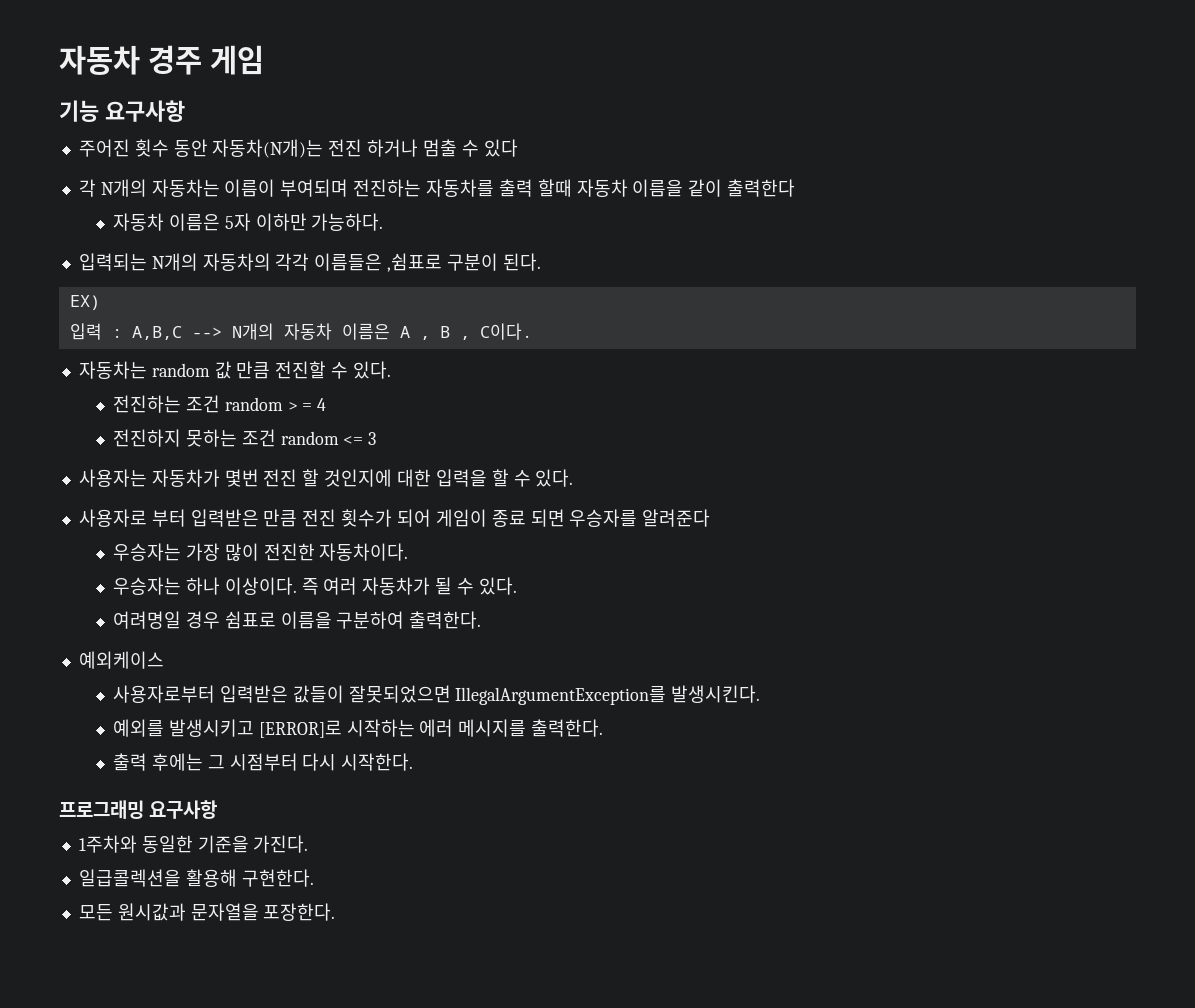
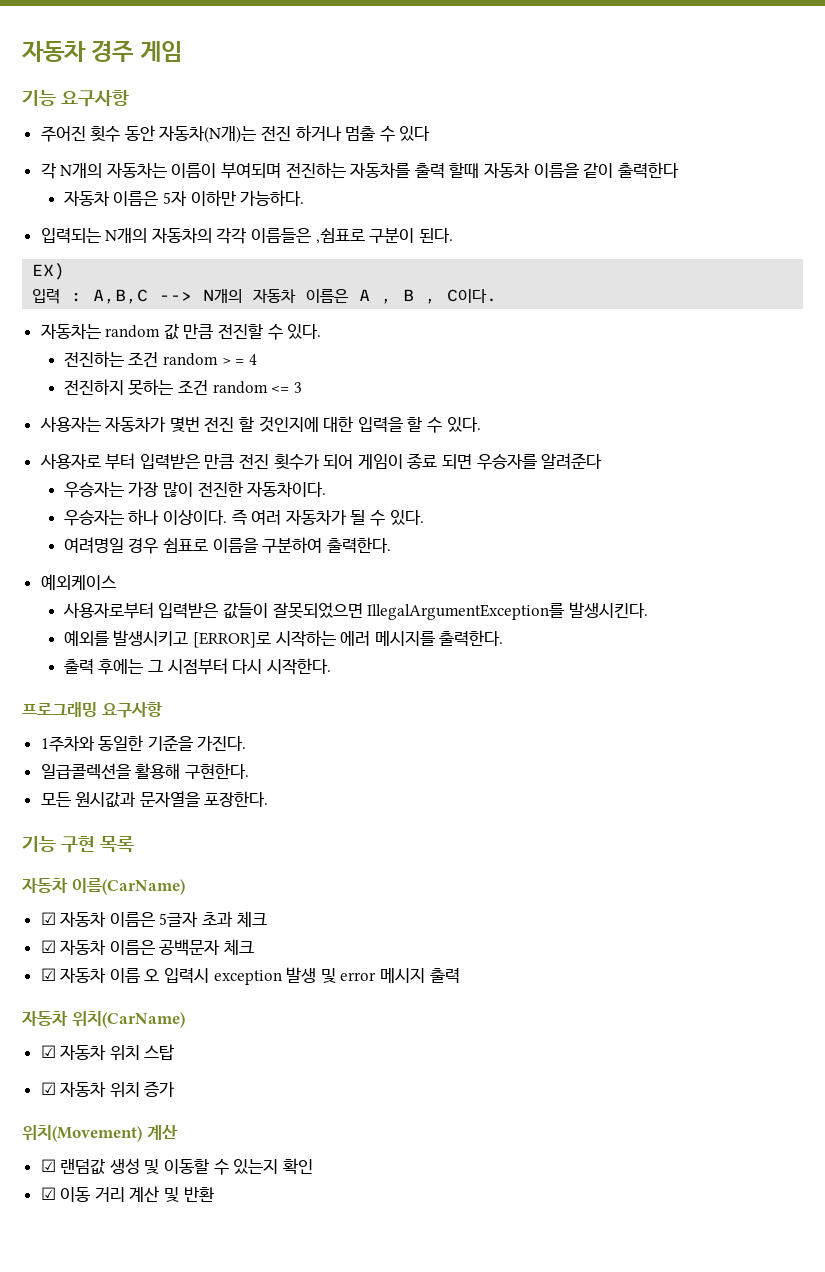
+ 기능 구현 목록
+ 자동차 이름(CarName)
+ ☑ 자동차 이름은 5글자 초과 체크
+ ☑ 자동차 이름은 공백문자 체크
+ ☑ 자동차 이름 오 입력시 exception 발생 및 error 메시지 출력
+ 자동차 위치(CarName)
+ ☑ 자동차 위치 스탑
+ ☑ 자동차 위치 증가
+ 위치(Movement) 계산
+ ☑ 랜덤값 생성 및 이동할 수 있는지 확인
+ ☑ 이동 거리 계산 및 반환

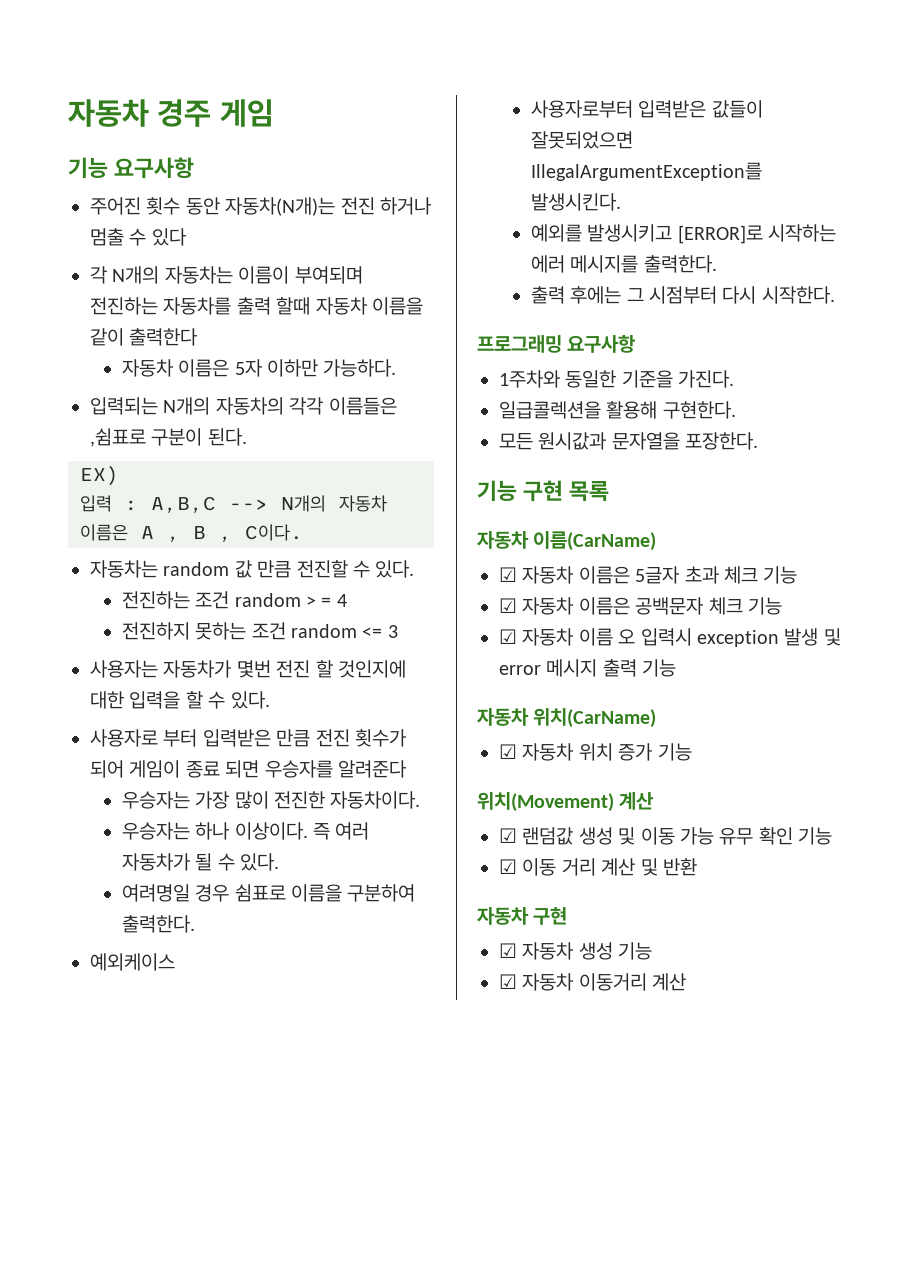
- ☑ 자동차 이름은 5글자 초과 체크
+ ☑ 자동차 이름은 5글자 초과 체크 기능
- ☑ 자동차 이름은 공백문자 체크
+ ☑ 자동차 이름은 공백문자 체크 기능
- ☑ 자동차 이름 오 입력시 exception 발생 및 error 메시지 출력
+ ☑ 자동차 이름 오 입력시 exception 발생 및 error 메시지 출력 기능
- ☑ 자동차 위치 스탑
- ☑ 자동차 위치 증가
+ ☑ 자동차 위치 증가 기능
- ☑ 랜덤값 생성 및 이동할 수 있는지 확인
+ ☑ 랜덤값 생성 및 이동 가능 유무 확인 기능
+ 자동차 구현
+ ☑ 자동차 생성 기능
+ ☑ 자동차 이동거리 계산

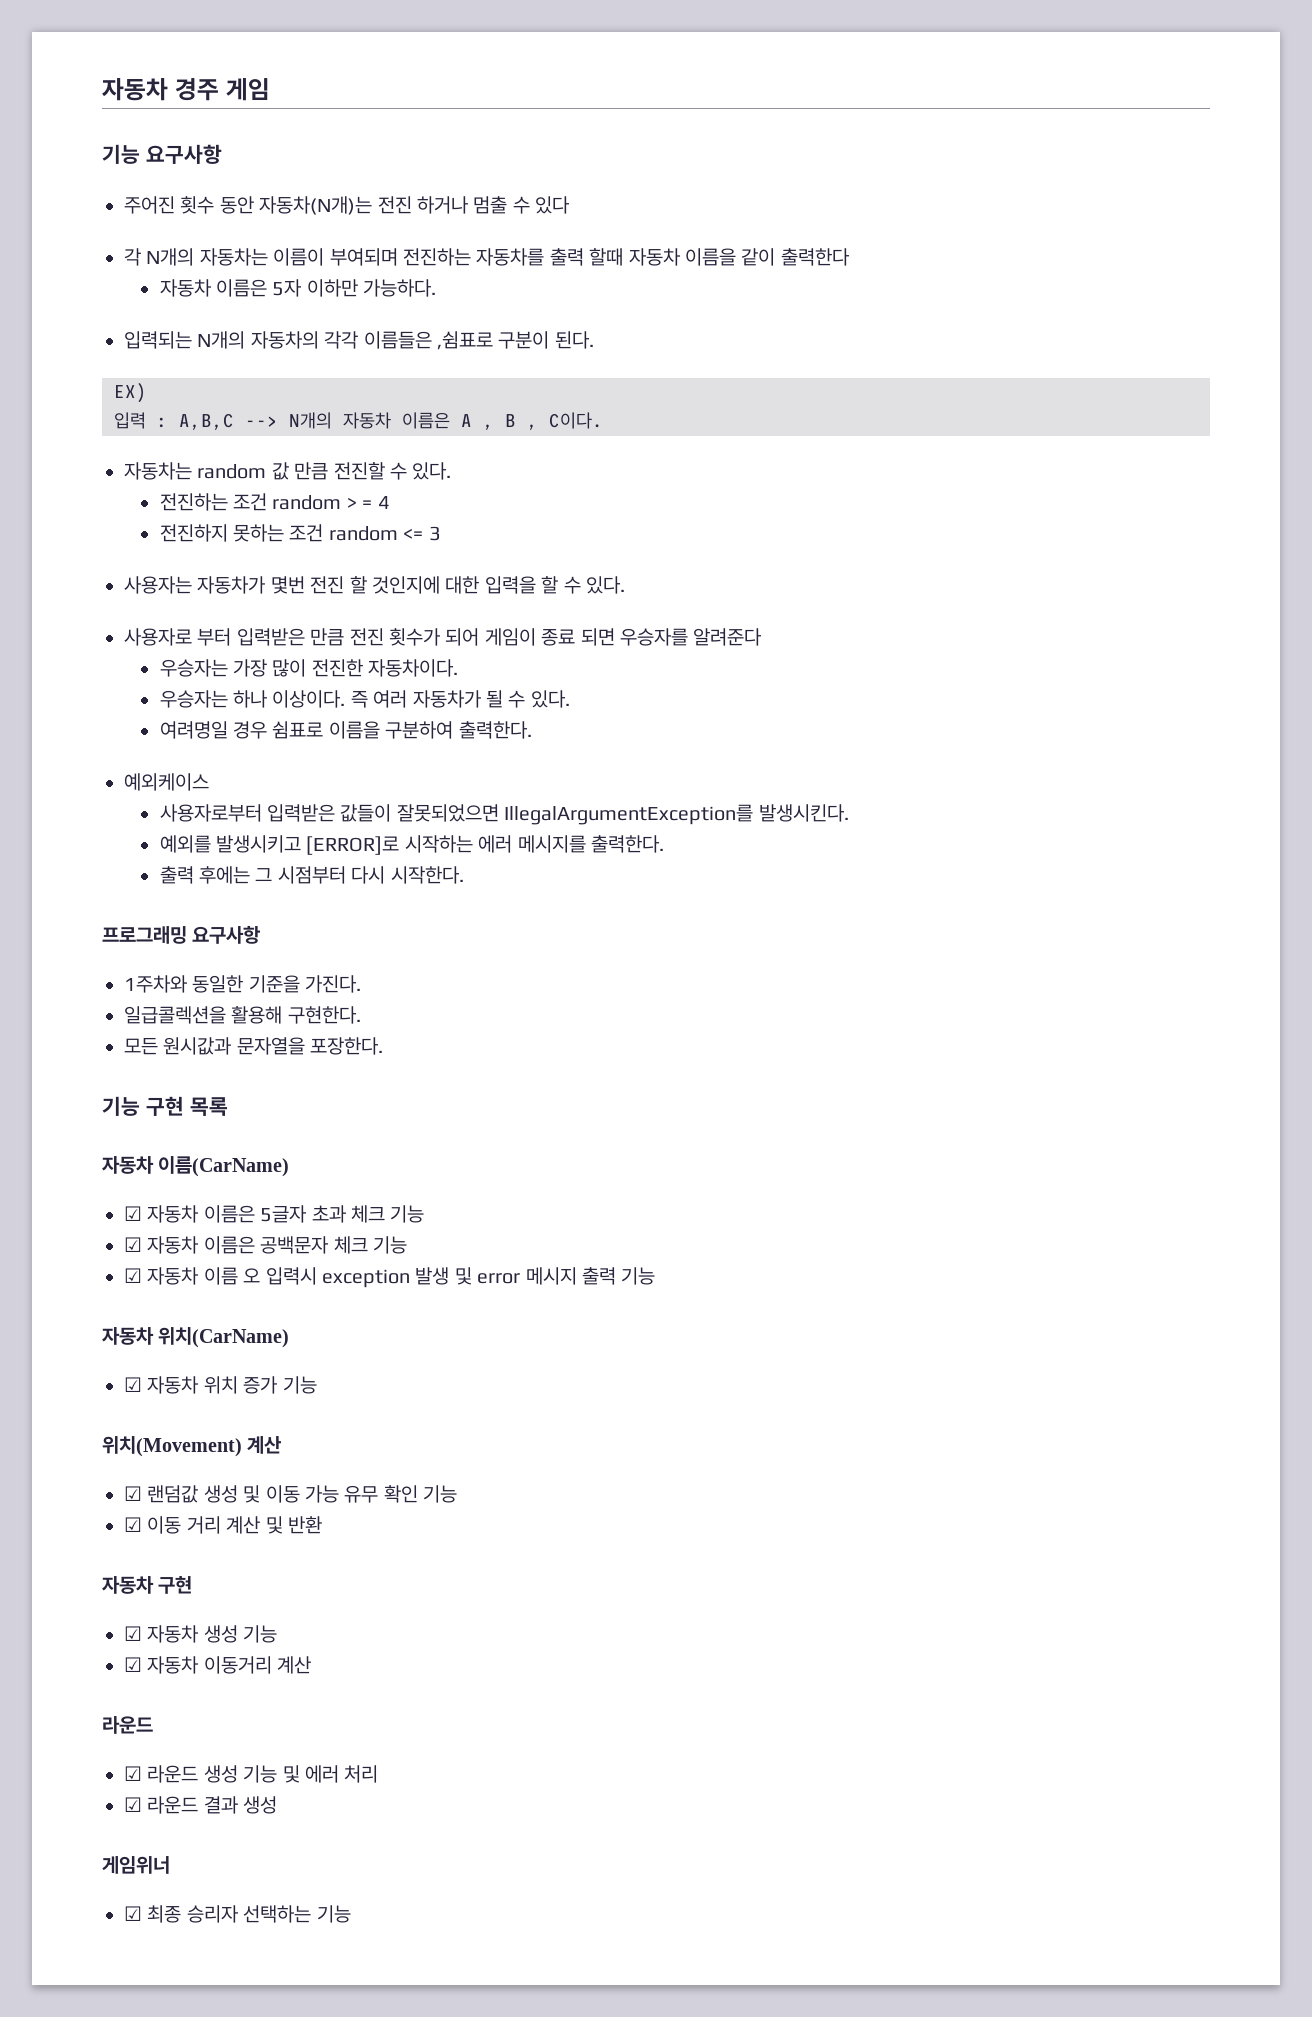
  ☑ 자동차 이동거리 계산
+ 라운드
+ ☑ 라운드 생성 기능 및 에러 처리
+ ☑ 라운드 결과 생성
+ 게임위너
+ ☑ 최종 승리자 선택하는 기능

